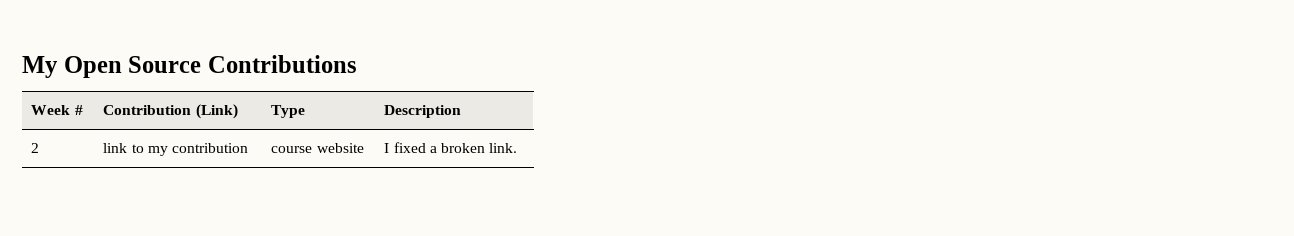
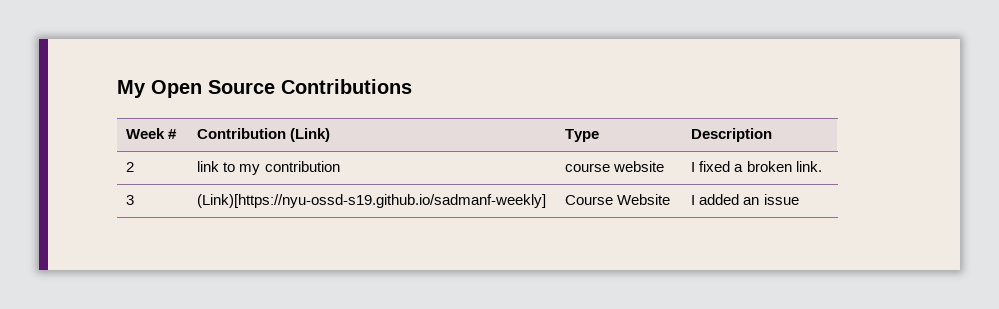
+ 3 | (Link)[https://nyu-ossd-s19.github.io/sadmanf-weekly] | Course Website | I added an issue

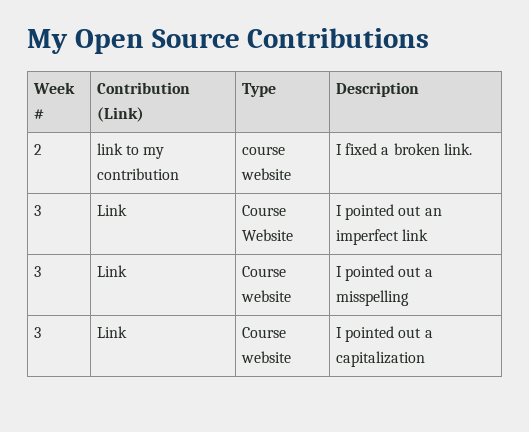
- 3 | (Link)[https://nyu-ossd-s19.github.io/sadmanf-weekly] | Course Website | I added an issue
+ 3 | Link | Course Website | I pointed out an imperfect link
+ 3 | Link | Course website | I pointed out a misspelling
+ 3 | Link | Course website | I pointed out a capitalization

